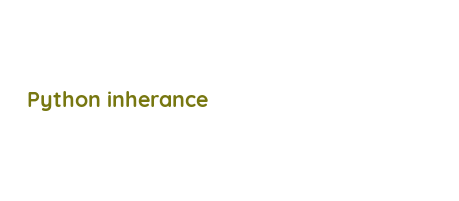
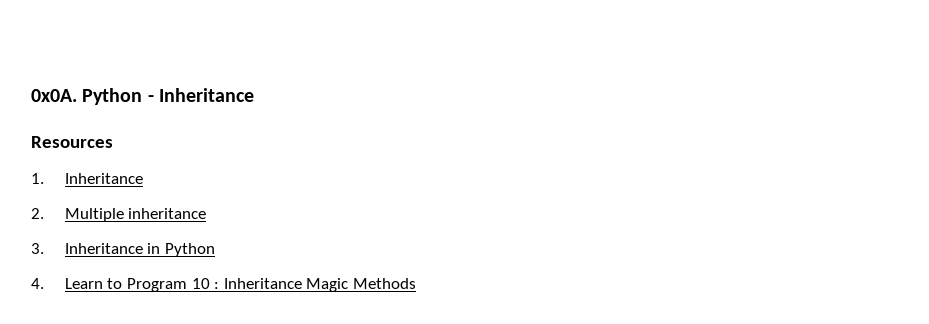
- Python inherance
+ 0x0A. Python - Inheritance
+ Resources
+ 1. Inheritance
+ 2. Multiple inheritance
+ 3. Inheritance in Python
+ 4. Learn to Program 10 : Inheritance Magic Methods

